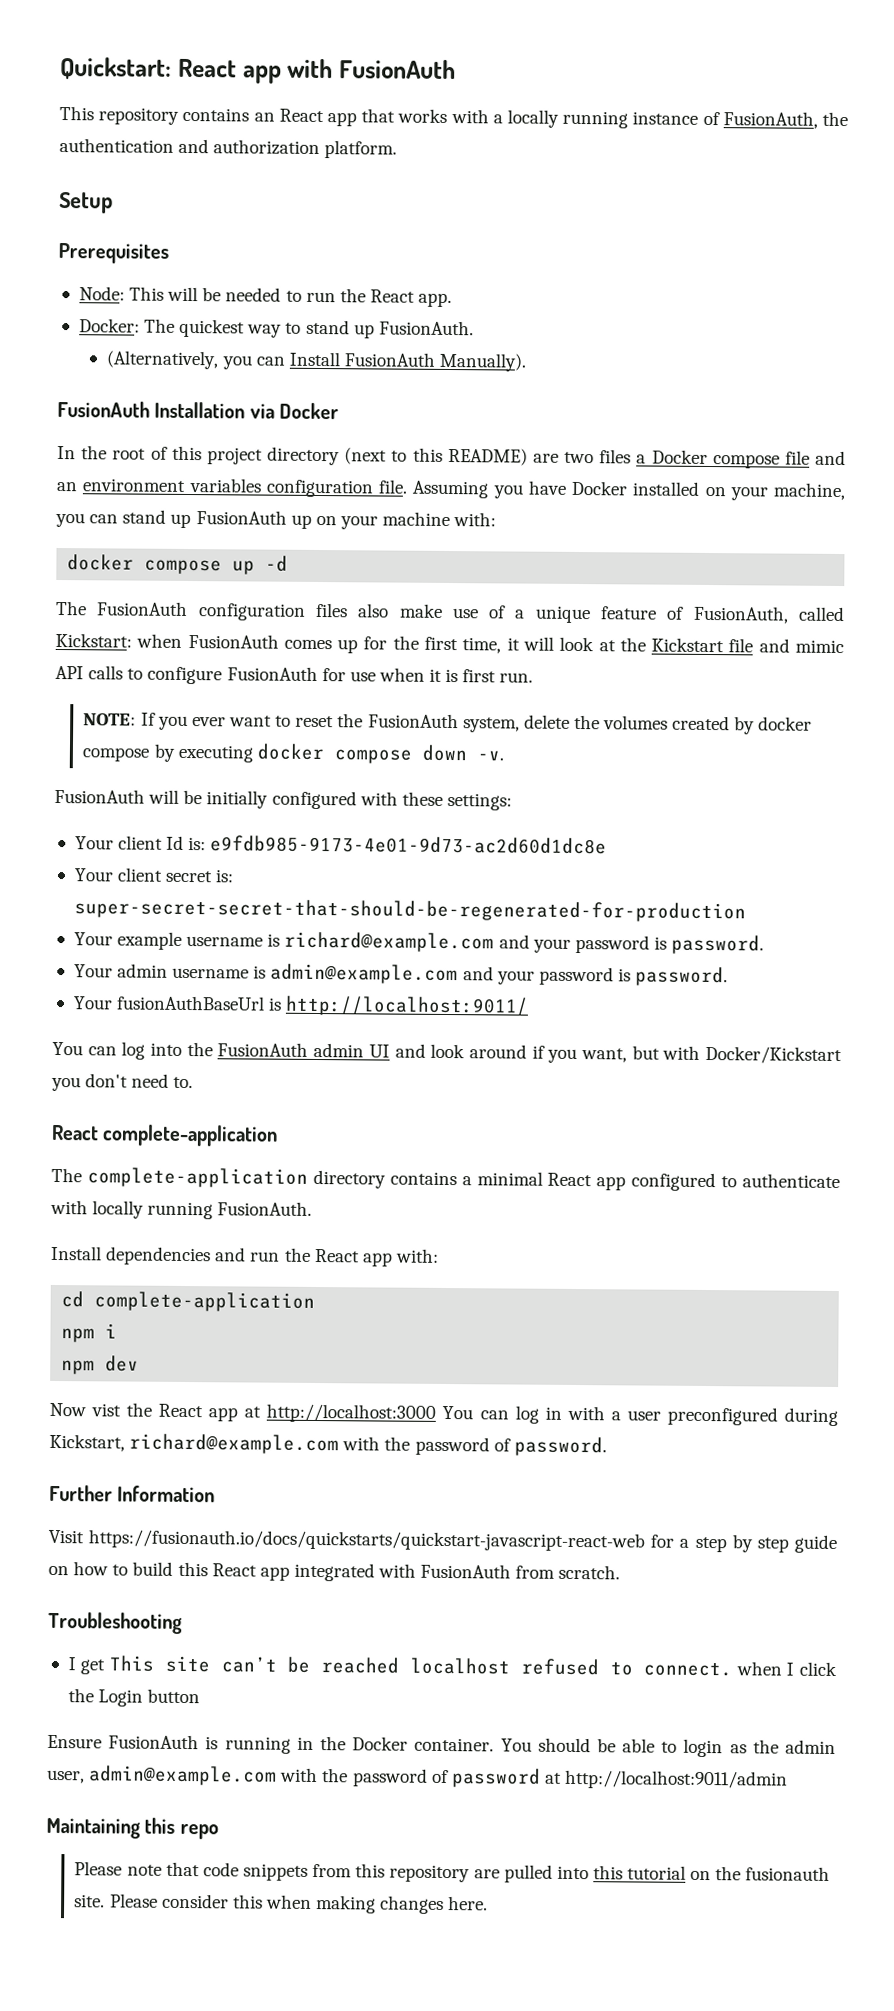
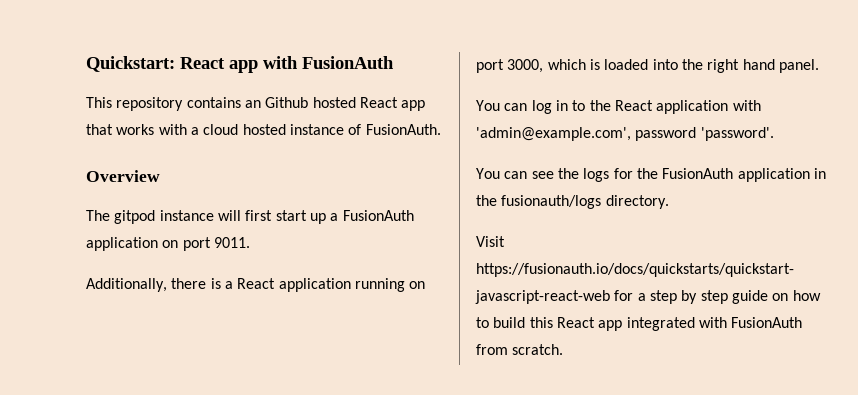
- This repository contains an React app that works with a locally running instance of FusionAuth, the authentication and authorization platform.
- Setup
- Prerequisites
- Node: This will be needed to run the React app.
- Docker: The quickest way to stand up FusionAuth.
- (Alternatively, you can Install FusionAuth Manually).
- FusionAuth Installation via Docker
- In the root of this project directory (next to this README) are two files a Docker compose file and an environment variables configuration file. Assuming you have Docker installed on your machine, you can stand up FusionAuth up on your machine with:
- docker compose up -d
- The FusionAuth configuration files also make use of a unique feature of FusionAuth, called Kickstart: when FusionAuth comes up for the first time, it will look at the Kickstart file and mimic API calls to configure FusionAuth for use when it is first run.
- NOTE: If you ever want to reset the FusionAuth system, delete the volumes created by docker compose by executing docker compose down -v.
- FusionAuth will be initially configured with these settings:
- Your client Id is: e9fdb985-9173-4e01-9d73-ac2d60d1dc8e
- Your client secret is: super-secret-secret-that-should-be-regenerated-for-production
- Your example username is richard@example.com and your password is password.
- Your admin username is admin@example.com and your password is password.
- Your fusionAuthBaseUrl is http://localhost:9011/
- You can log into the FusionAuth admin UI and look around if you want, but with Docker/Kickstart you don't need to.
- React complete-application
- The complete-application directory contains a minimal React app configured to authenticate with locally running FusionAuth.
- Install dependencies and run the React app with:
- cd complete-application
- npm i
- npm dev
- Now vist the React app at http://localhost:3000 You can log in with a user preconfigured during Kickstart, richard@example.com with the password of password.
- Further Information
+ This repository contains an Github hosted React app that works with a cloud hosted instance of FusionAuth.
+ Overview
+ The gitpod instance will first start up a FusionAuth application on port 9011.
+ Additionally, there is a React application running on port 3000, which is loaded into the right hand panel.
+ You can log in to the React application with 'admin@example.com', password 'password'.
+ You can see the logs for the FusionAuth application in the fusionauth/logs directory.
- Troubleshooting
- I get This site can’t be reached localhost refused to connect. when I click the Login button
- Ensure FusionAuth is running in the Docker container. You should be able to login as the admin user, admin@example.com with the password of password at http://localhost:9011/admin
- Maintaining this repo
- Please note that code snippets from this repository are pulled into this tutorial on the fusionauth site. Please consider this when making changes here.

